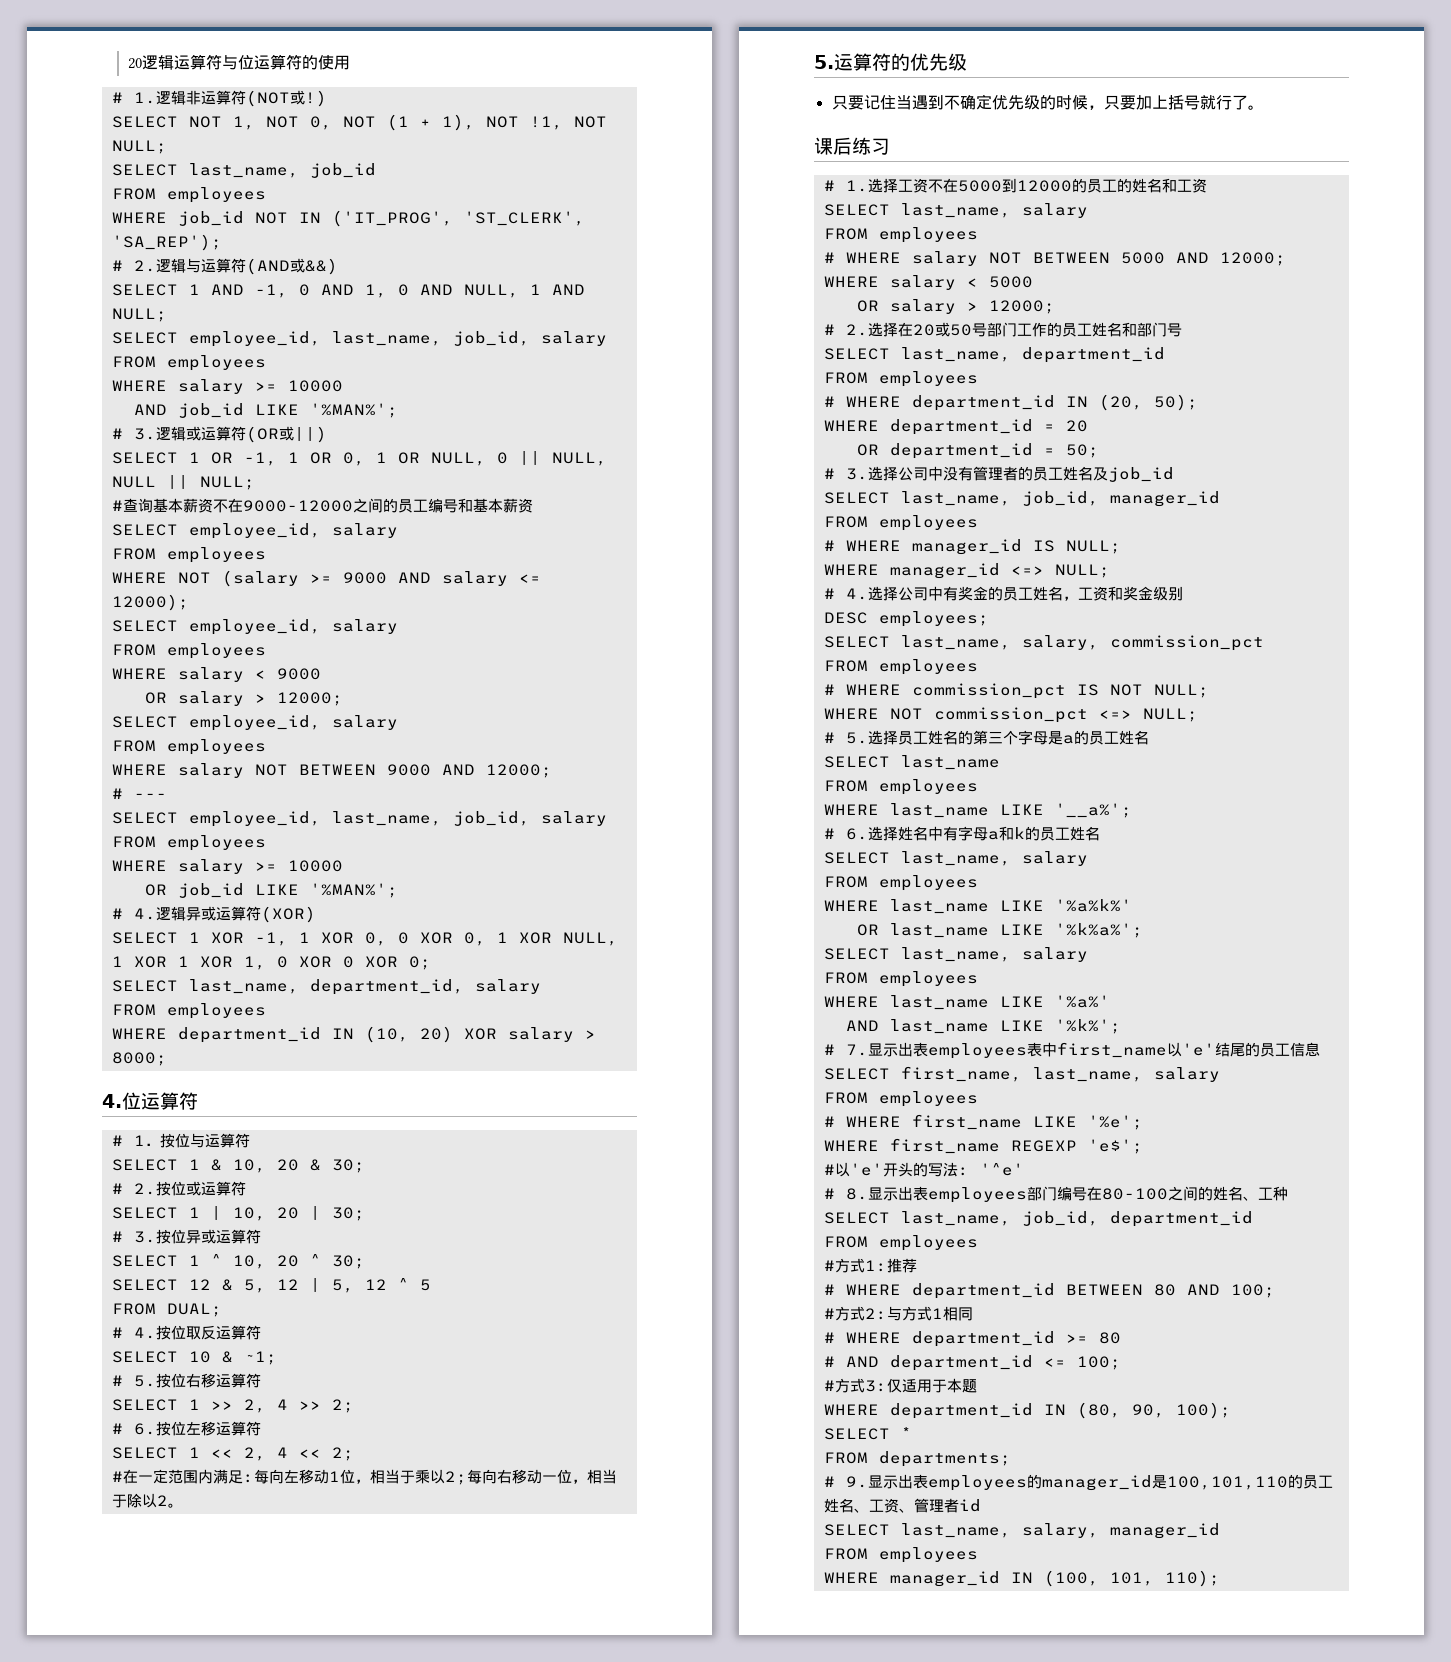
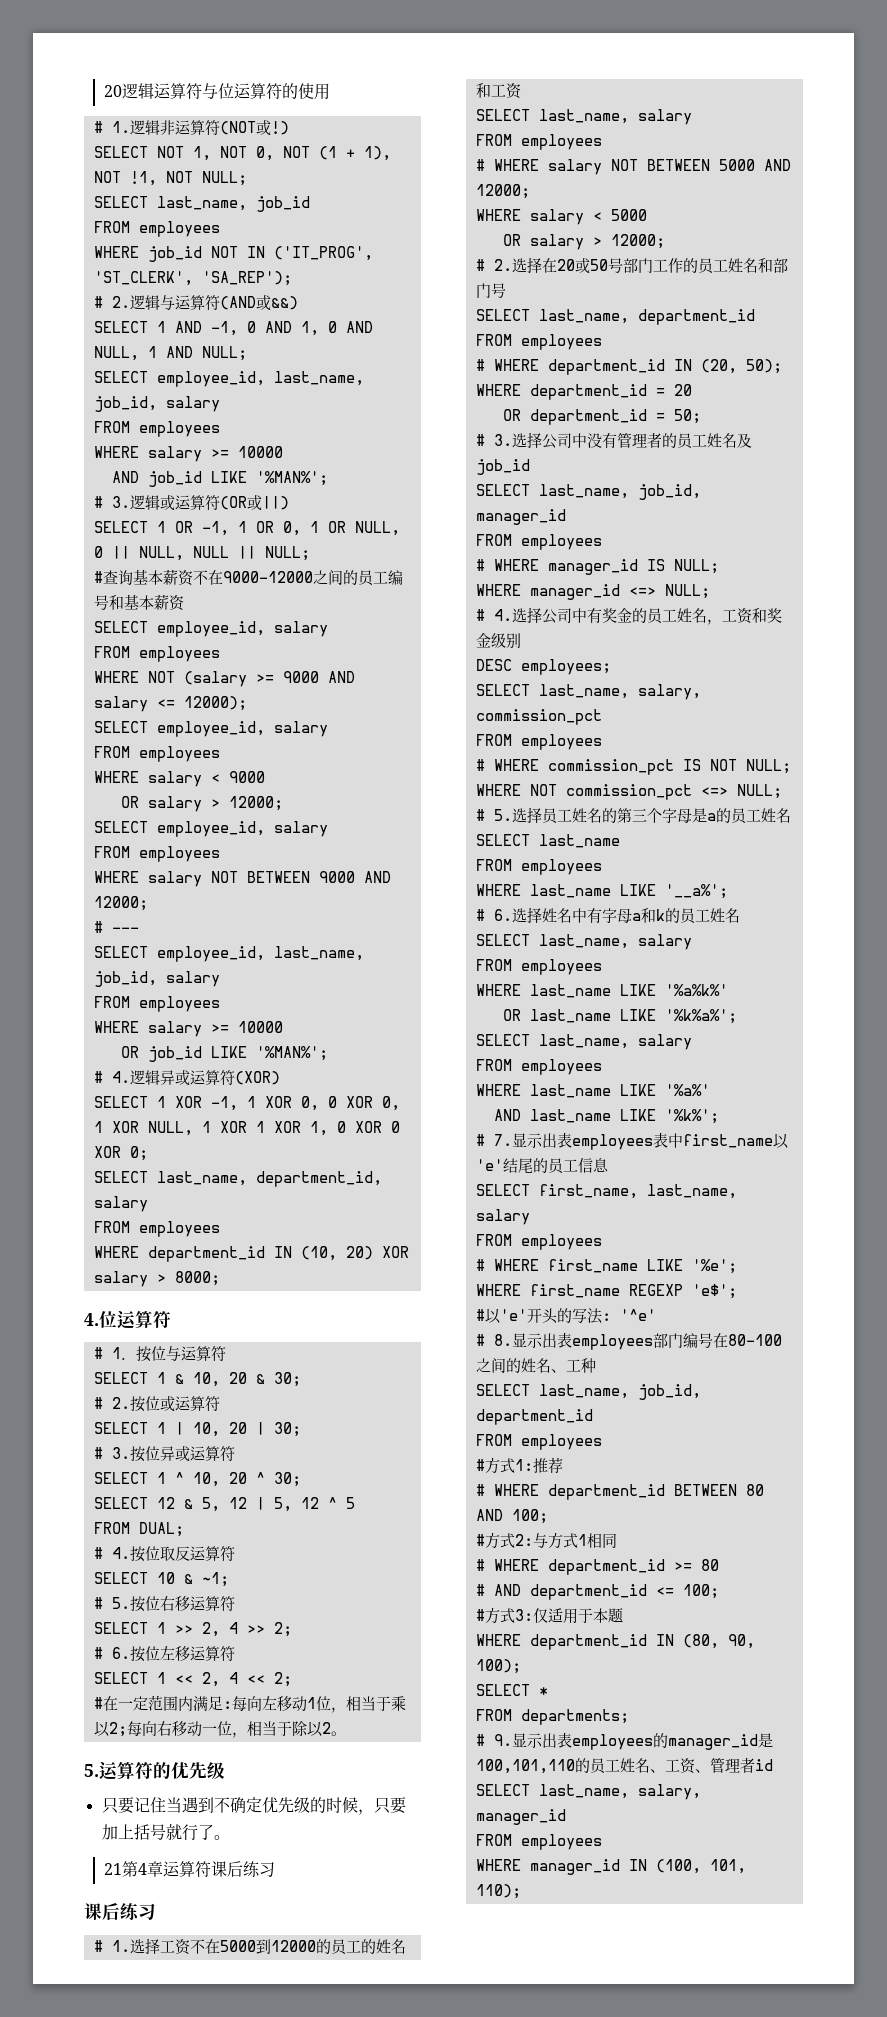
+ 21第4章运算符课后练习

